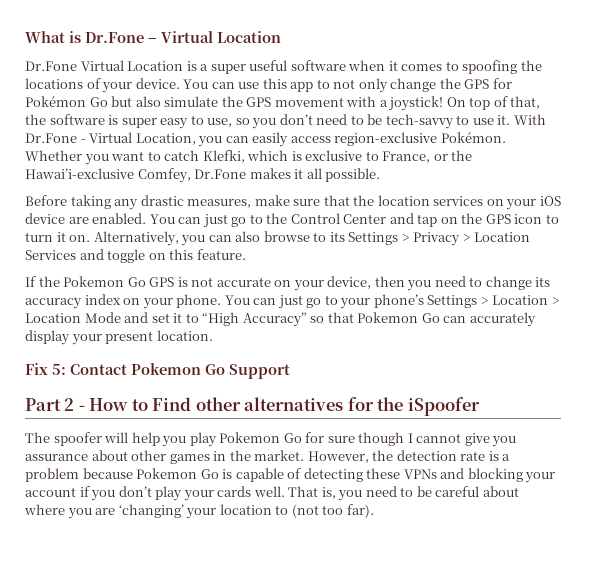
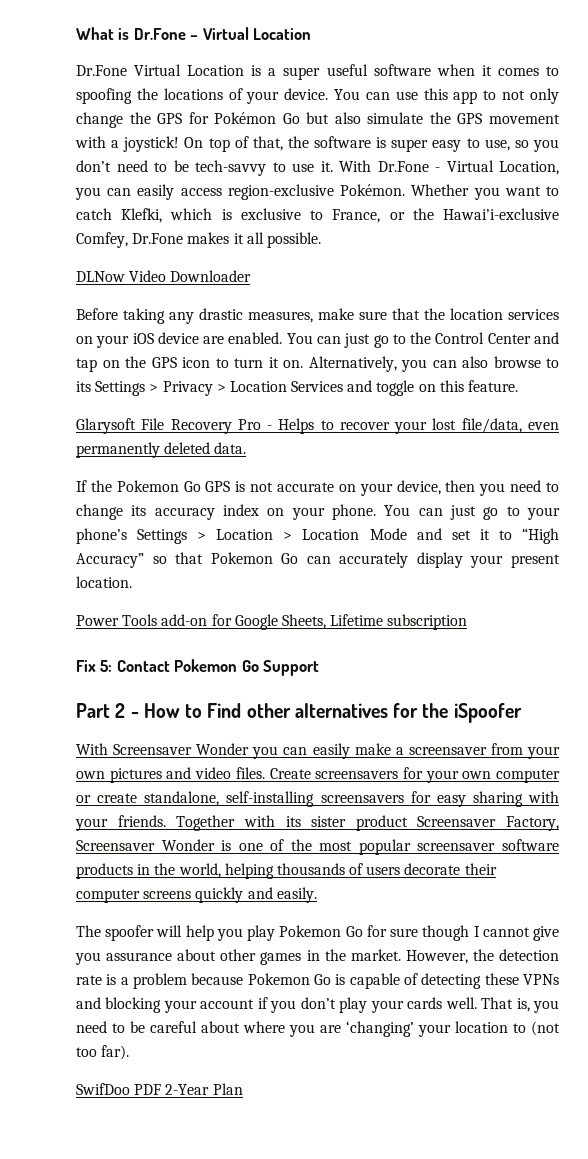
+ DLNow Video Downloader
+ Glarysoft File Recovery Pro - Helps to recover your lost file/data, even permanently deleted data.
+ Power Tools add-on for Google Sheets, Lifetime subscription
+ With Screensaver Wonder you can easily make a screensaver from your own pictures and video files. Create screensavers for your own computer or create standalone, self-installing screensavers for easy sharing with your friends. Together with its sister product Screensaver Factory, Screensaver Wonder is one of the most popular screensaver software products in the world, helping thousands of users decorate their computer screens quickly and easily.
+ SwifDoo PDF 2-Year Plan

